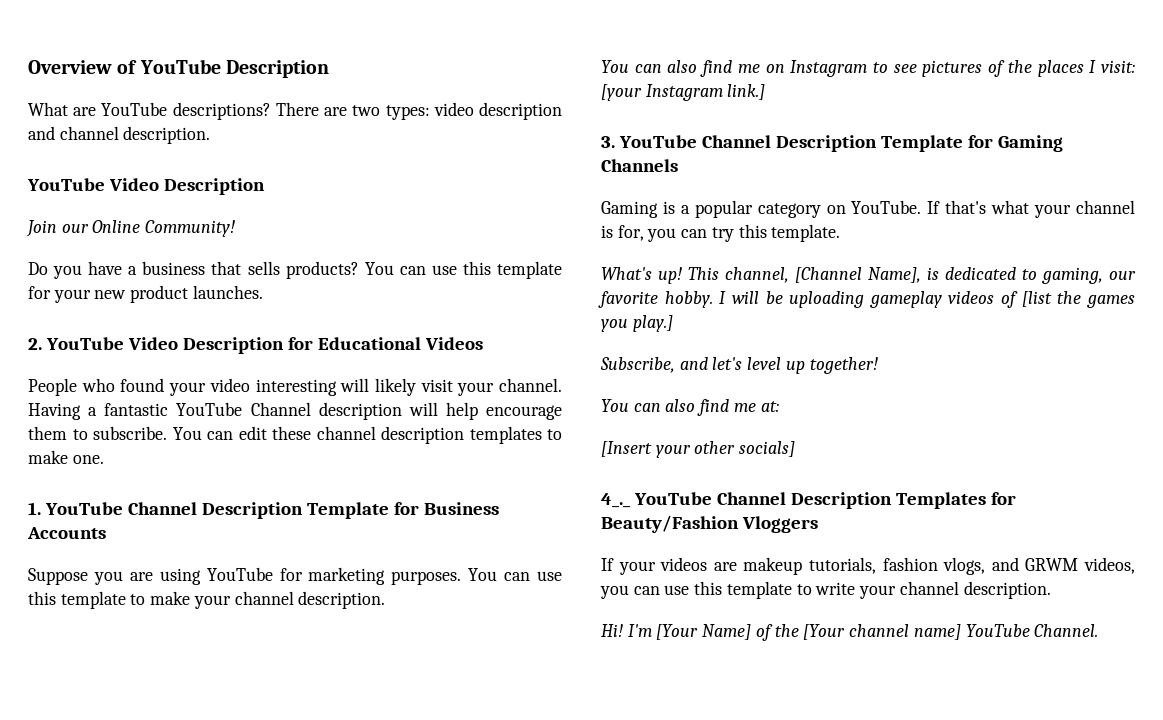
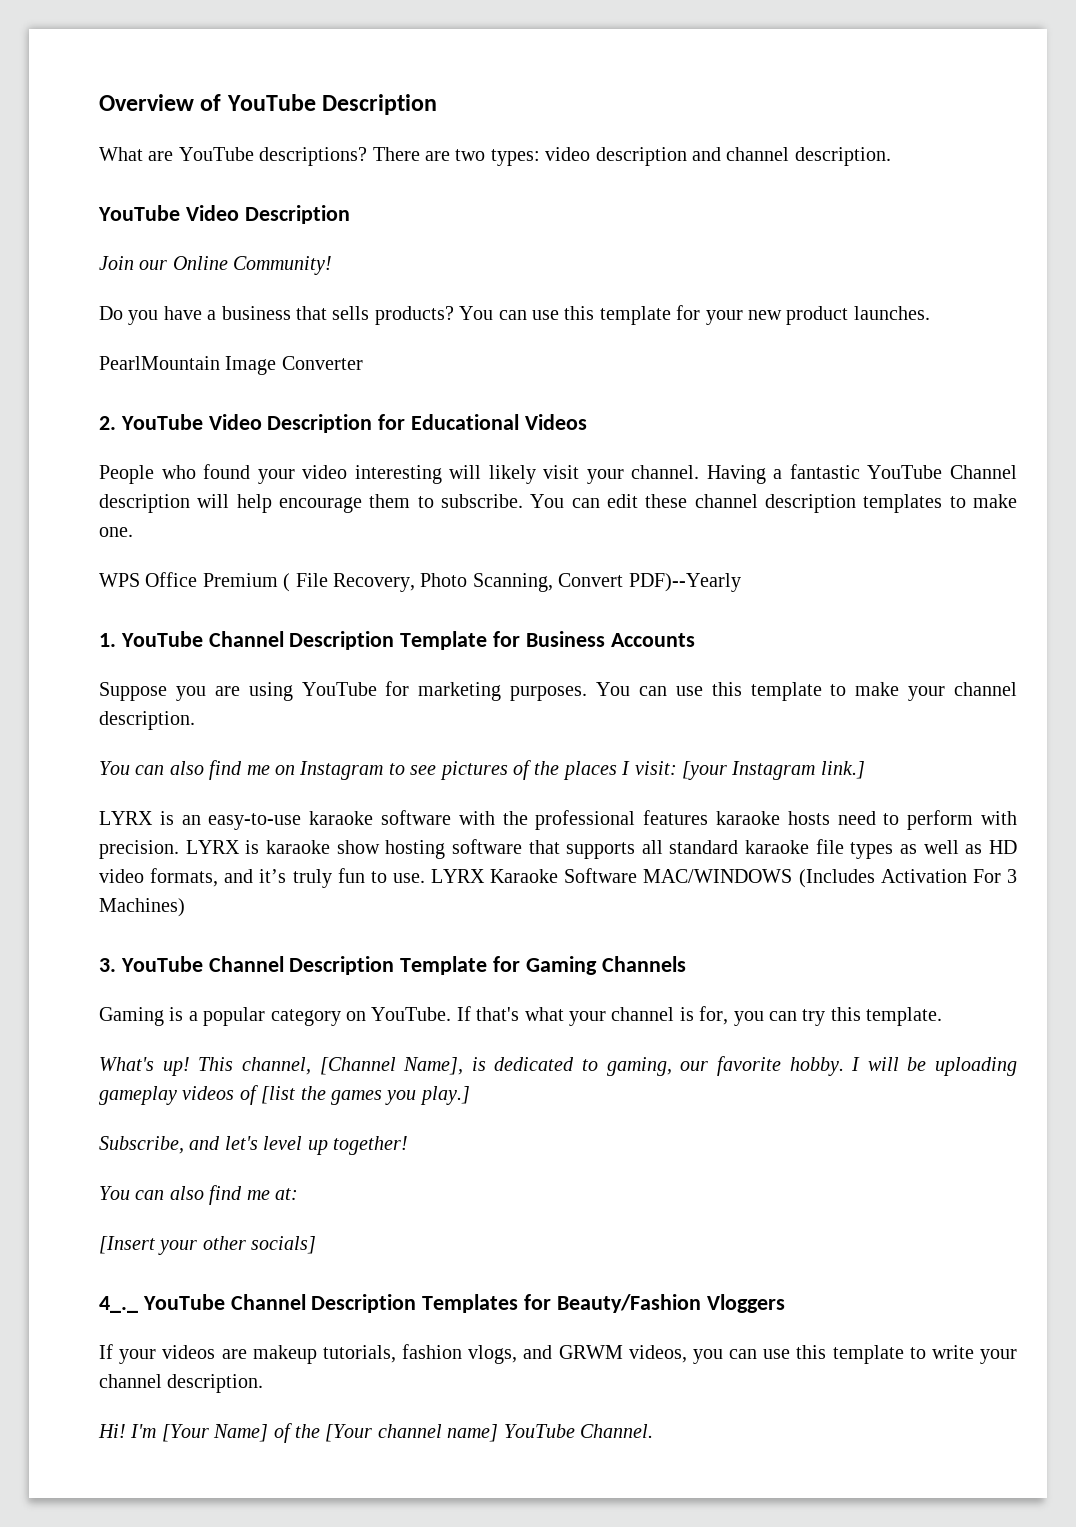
+ PearlMountain Image Converter
+ WPS Office Premium ( File Recovery, Photo Scanning, Convert PDF)--Yearly
+ LYRX is an easy-to-use karaoke software with the professional features karaoke hosts need to perform with precision. LYRX is karaoke show hosting software that supports all standard karaoke file types as well as HD video formats, and it’s truly fun to use. LYRX Karaoke Software MAC/WINDOWS (Includes Activation For 3 Machines)

